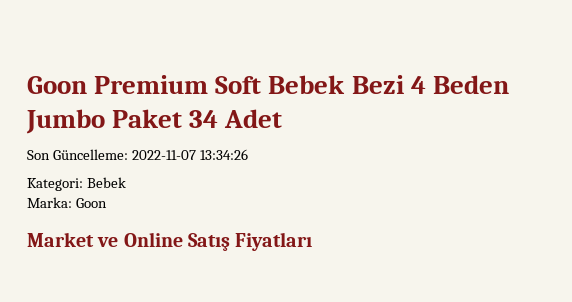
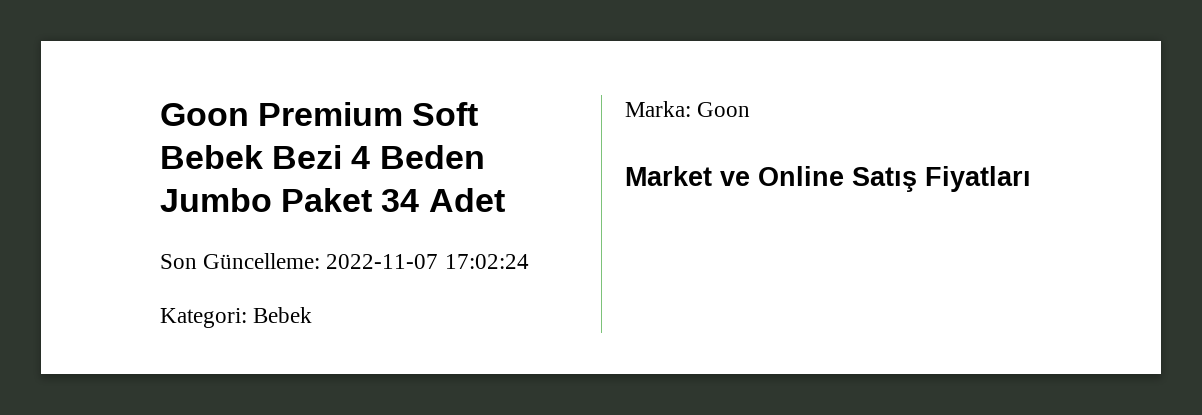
- Son Güncelleme: 2022-11-07 13:34:26
+ Son Güncelleme: 2022-11-07 17:02:24

